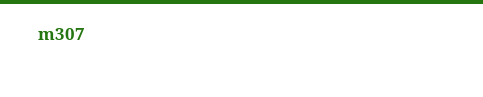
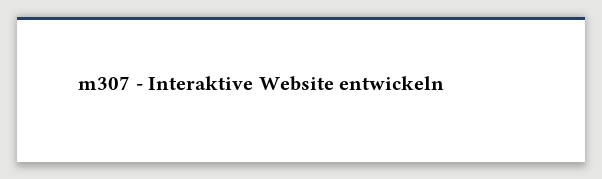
- m307
+ m307 - Interaktive Website entwickeln

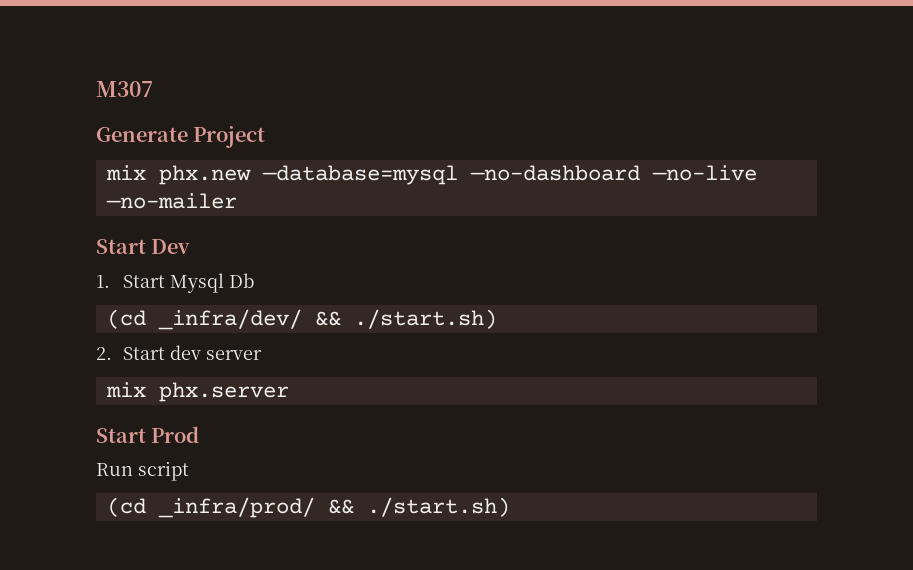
- m307 - Interaktive Website entwickeln
+ M307
+ Generate Project
+ mix phx.new —database=mysql —no-dashboard —no-live —no-mailer
+ Start Dev
+ 1. Start Mysql Db
+ (cd _infra/dev/ && ./start.sh)
+ 2. Start dev server
+ mix phx.server
+ Start Prod
+ Run script
+ (cd _infra/prod/ && ./start.sh)

